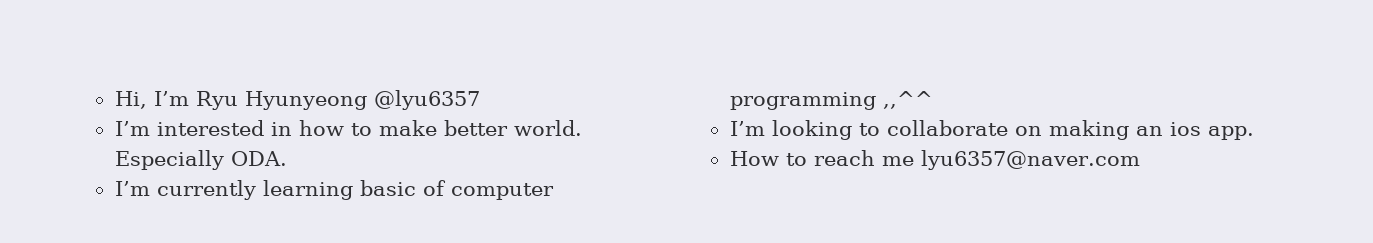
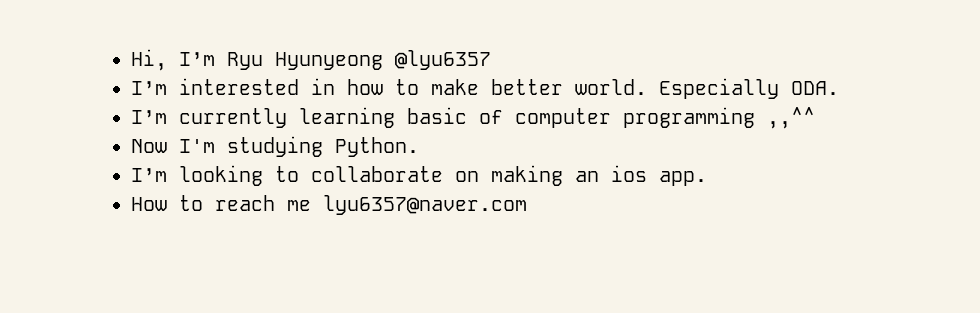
+ Now I'm studying Python.

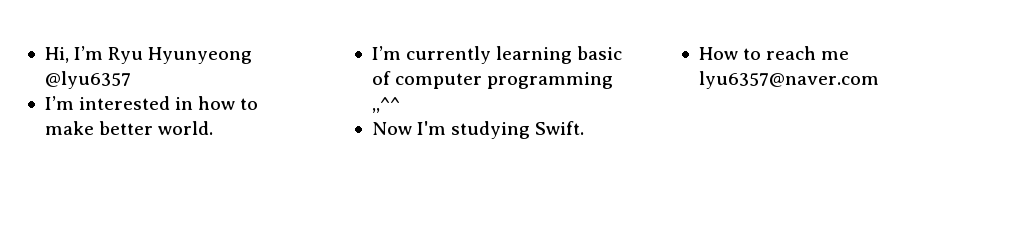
- Especially ODA.
- Now I'm studying Python.
- I’m looking to collaborate on making an ios app.
+ Now I'm studying Swift.

